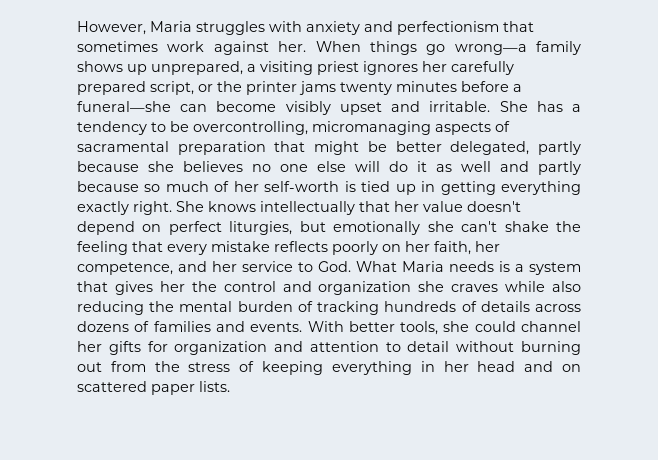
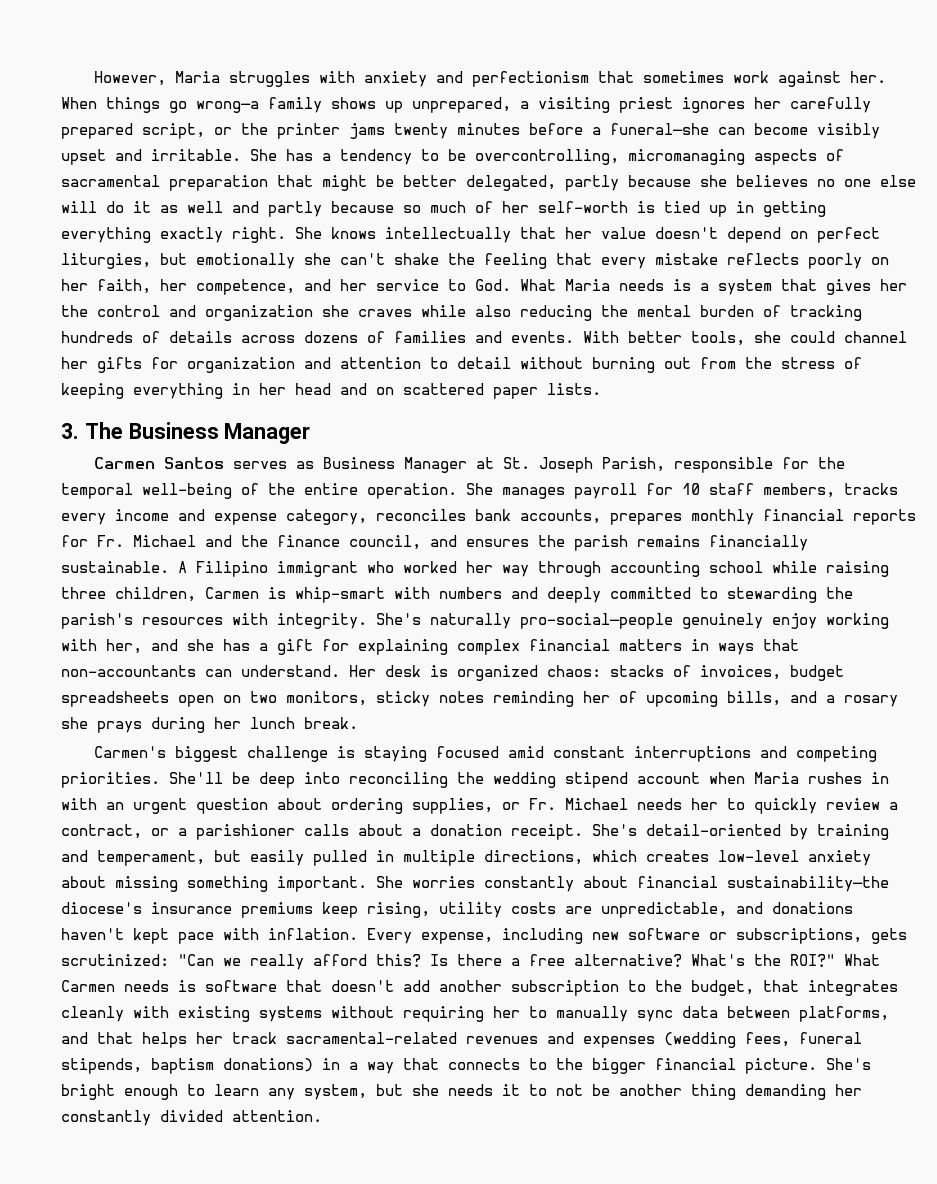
+ 3. The Business Manager
+ Carmen Santos serves as Business Manager at St. Joseph Parish, responsible for the temporal well-being of the entire operation. She manages payroll for 10 staff members, tracks every income and expense category, reconciles bank accounts, prepares monthly financial reports for Fr. Michael and the finance council, and ensures the parish remains financially sustainable. A Filipino immigrant who worked her way through accounting school while raising three children, Carmen is whip-smart with numbers and deeply committed to stewarding the parish's resources with integrity. She's naturally pro-social—people genuinely enjoy working with her, and she has a gift for explaining complex financial matters in ways that non-accountants can understand. Her desk is organized chaos: stacks of invoices, budget spreadsheets open on two monitors, sticky notes reminding her of upcoming bills, and a rosary she prays during her lunch break.
+ Carmen's biggest challenge is staying focused amid constant interruptions and competing priorities. She'll be deep into reconciling the wedding stipend account when Maria rushes in with an urgent question about ordering supplies, or Fr. Michael needs her to quickly review a contract, or a parishioner calls about a donation receipt. She's detail-oriented by training and temperament, but easily pulled in multiple directions, which creates low-level anxiety about missing something important. She worries constantly about financial sustainability—the diocese's insurance premiums keep rising, utility costs are unpredictable, and donations haven't kept pace with inflation. Every expense, including new software or subscriptions, gets scrutinized: "Can we really afford this? Is there a free alternative? What's the ROI?" What Carmen needs is software that doesn't add another subscription to the budget, that integrates cleanly with existing systems without requiring her to manually sync data between platforms, and that helps her track sacramental-related revenues and expenses (wedding fees, funeral stipends, baptism donations) in a way that connects to the bigger financial picture. She's bright enough to learn any system, but she needs it to not be another thing demanding her constantly divided attention.

